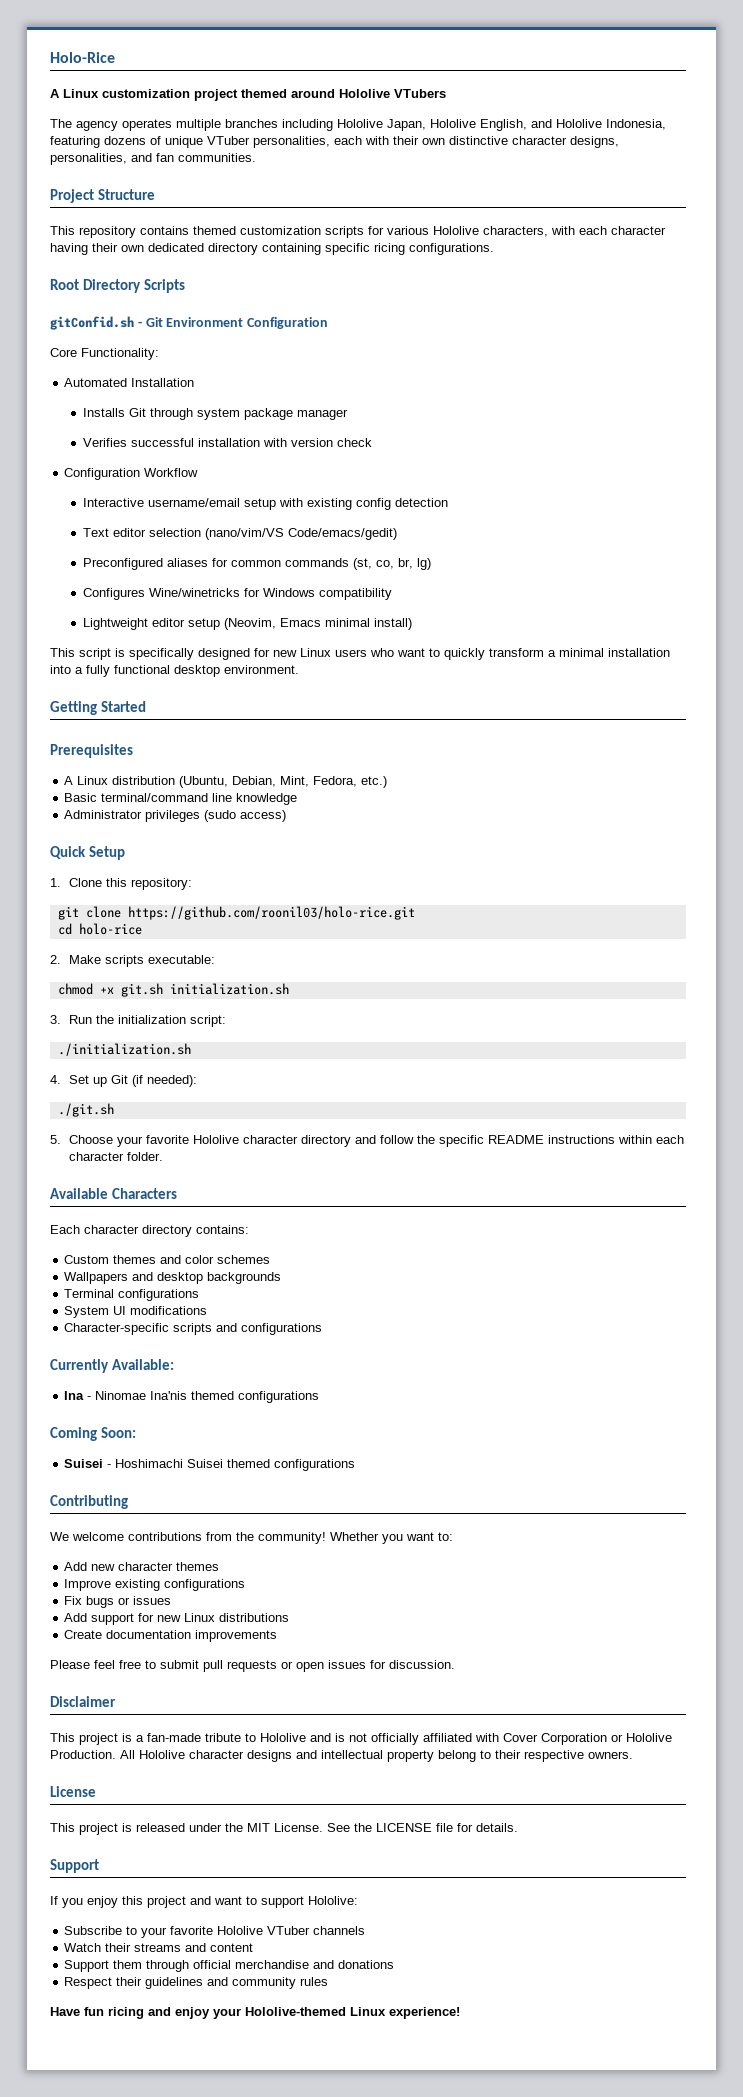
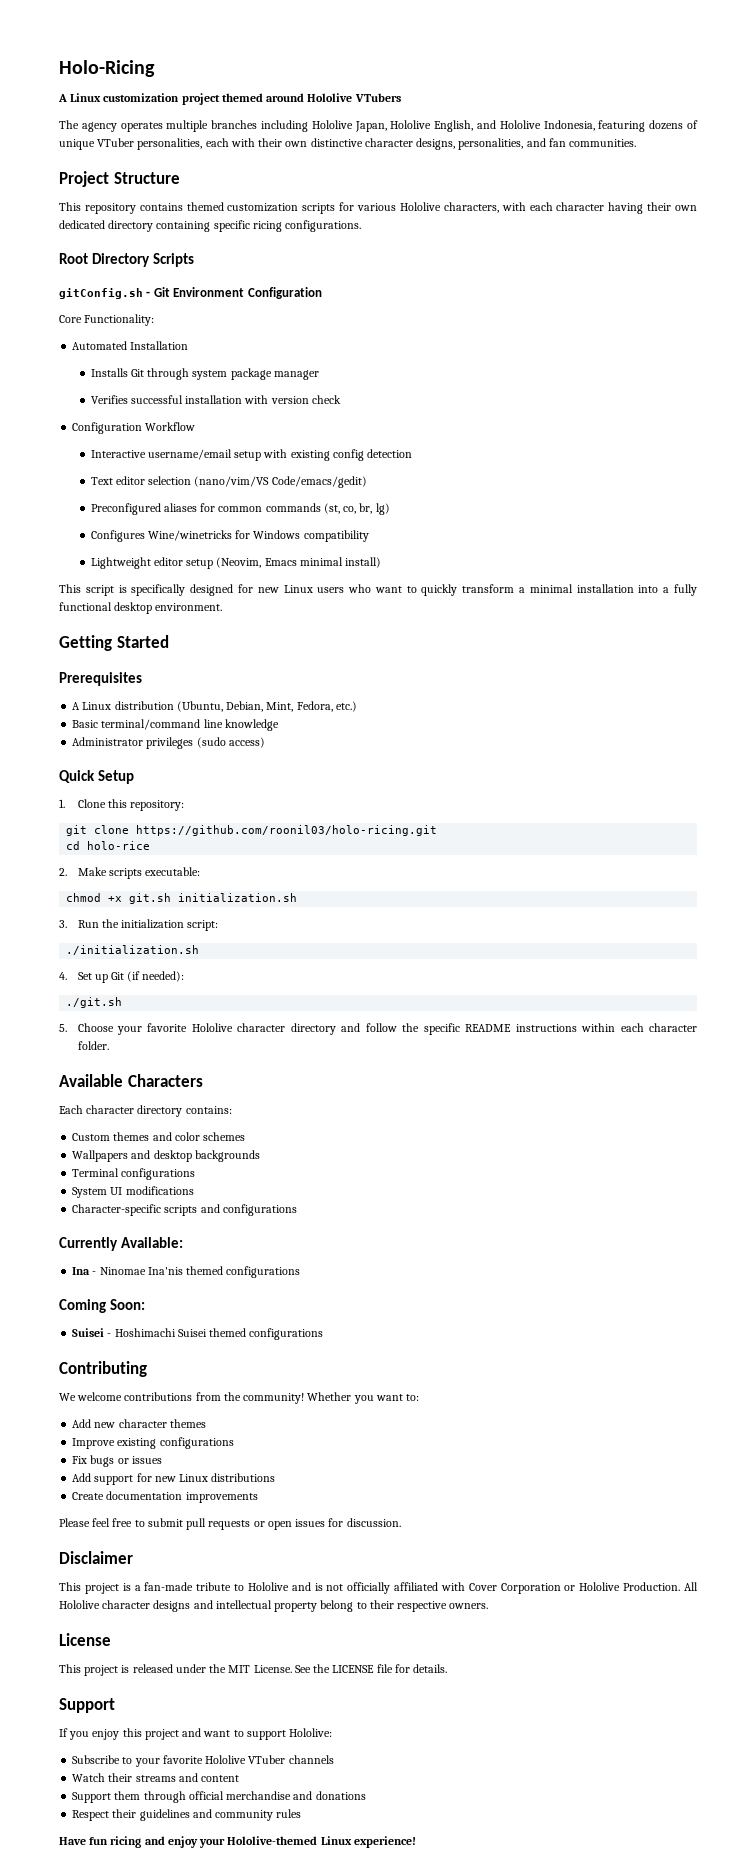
- Holo-Rice
+ Holo-Ricing
- gitConfid.sh - Git Environment Configuration
+ gitConfig.sh - Git Environment Configuration
- git clone https://github.com/roonil03/holo-rice.git
+ git clone https://github.com/roonil03/holo-ricing.git

